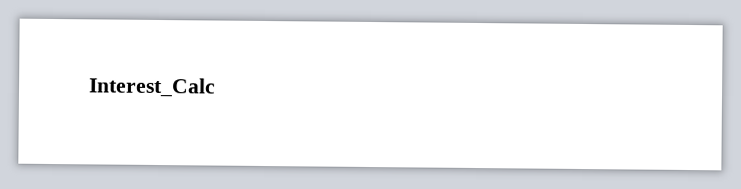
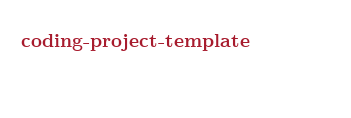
- Interest_Calc
+ coding-project-template

